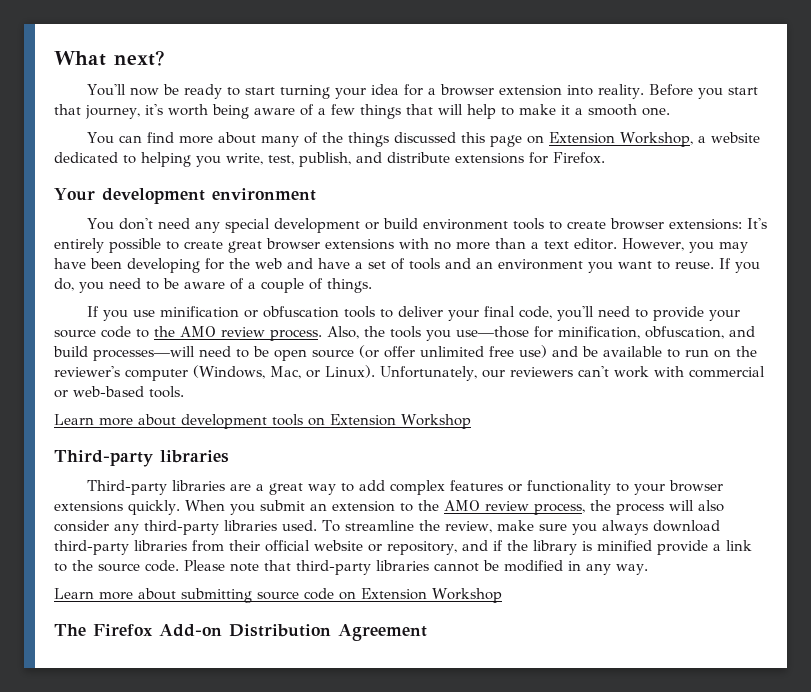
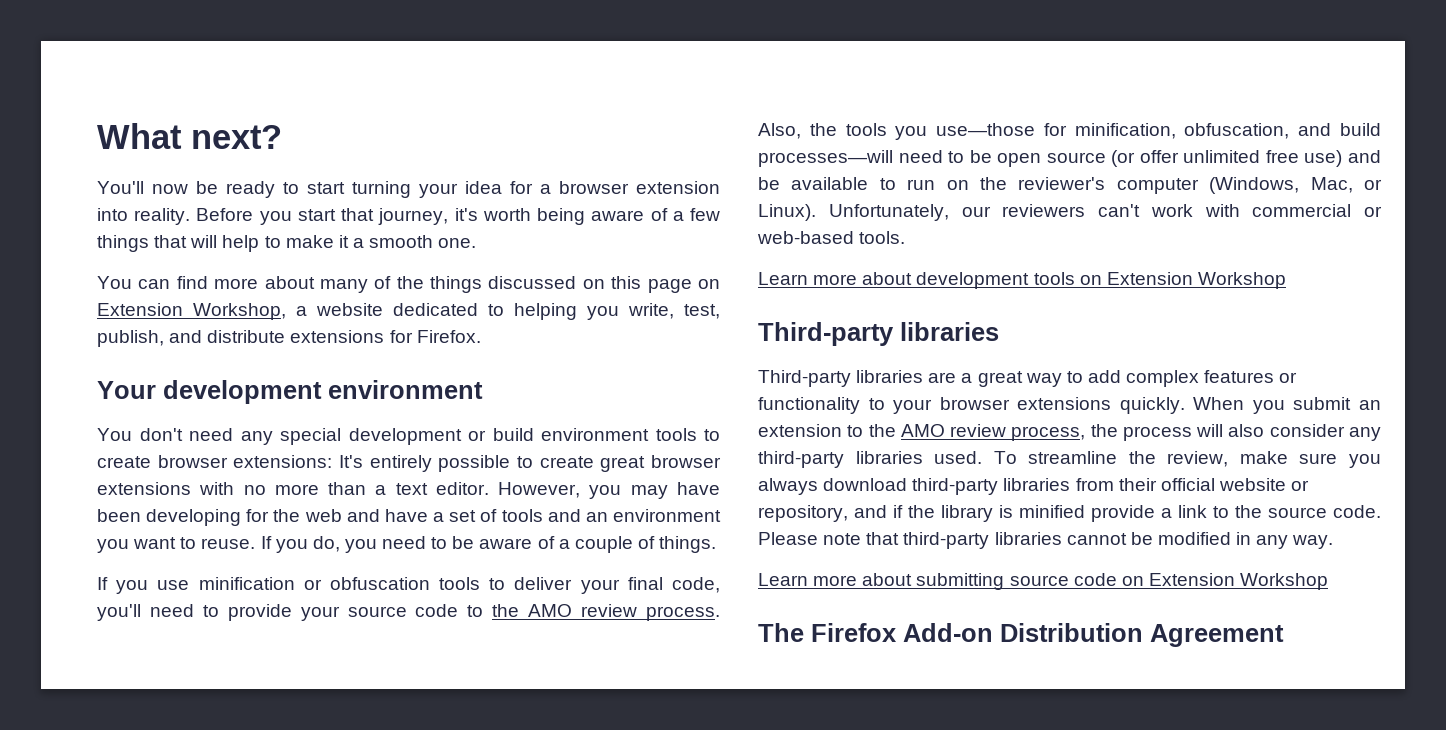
- You can find more about many of the things discussed this page on Extension Workshop, a website dedicated to helping you write, test, publish, and distribute extensions for Firefox.
+ You can find more about many of the things discussed on this page on Extension Workshop, a website dedicated to helping you write, test, publish, and distribute extensions for Firefox.

